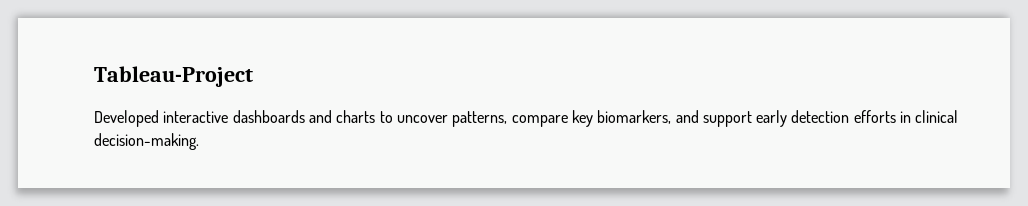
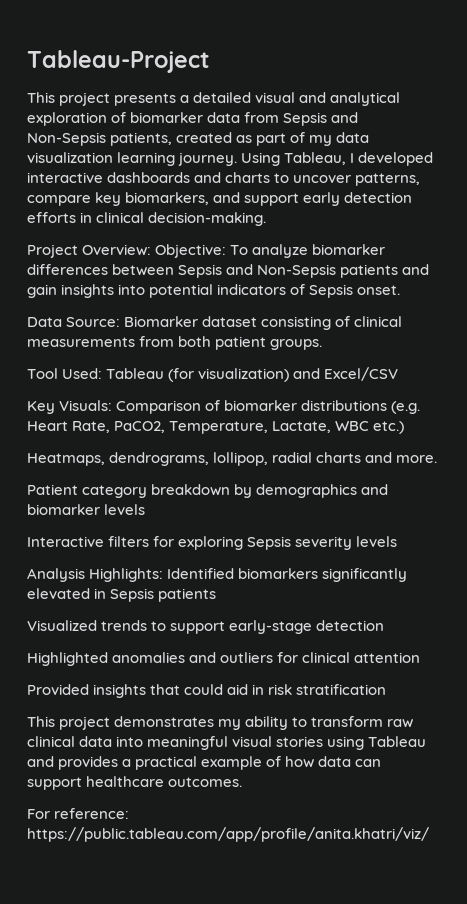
- Developed interactive dashboards and charts to uncover patterns, compare key biomarkers, and support early detection efforts in clinical decision-making.
+ This project presents a detailed visual and analytical exploration of biomarker data from Sepsis and Non-Sepsis patients, created as part of my data visualization learning journey. Using Tableau, I developed interactive dashboards and charts to uncover patterns, compare key biomarkers, and support early detection efforts in clinical decision-making.
+ Project Overview: Objective: To analyze biomarker differences between Sepsis and Non-Sepsis patients and gain insights into potential indicators of Sepsis onset.
+ Data Source: Biomarker dataset consisting of clinical measurements from both patient groups.
+ Tool Used: Tableau (for visualization) and Excel/CSV
+ Key Visuals: Comparison of biomarker distributions (e.g. Heart Rate, PaCO2, Temperature, Lactate, WBC etc.)
+ Heatmaps, dendrograms, lollipop, radial charts and more.
+ Patient category breakdown by demographics and biomarker levels
+ Interactive filters for exploring Sepsis severity levels
+ Analysis Highlights: Identified biomarkers significantly elevated in Sepsis patients
+ Visualized trends to support early-stage detection
+ Highlighted anomalies and outliers for clinical attention
+ Provided insights that could aid in risk stratification
+ This project demonstrates my ability to transform raw clinical data into meaningful visual stories using Tableau and provides a practical example of how data can support healthcare outcomes.
+ For reference: https://public.tableau.com/app/profile/anita.khatri/viz/

